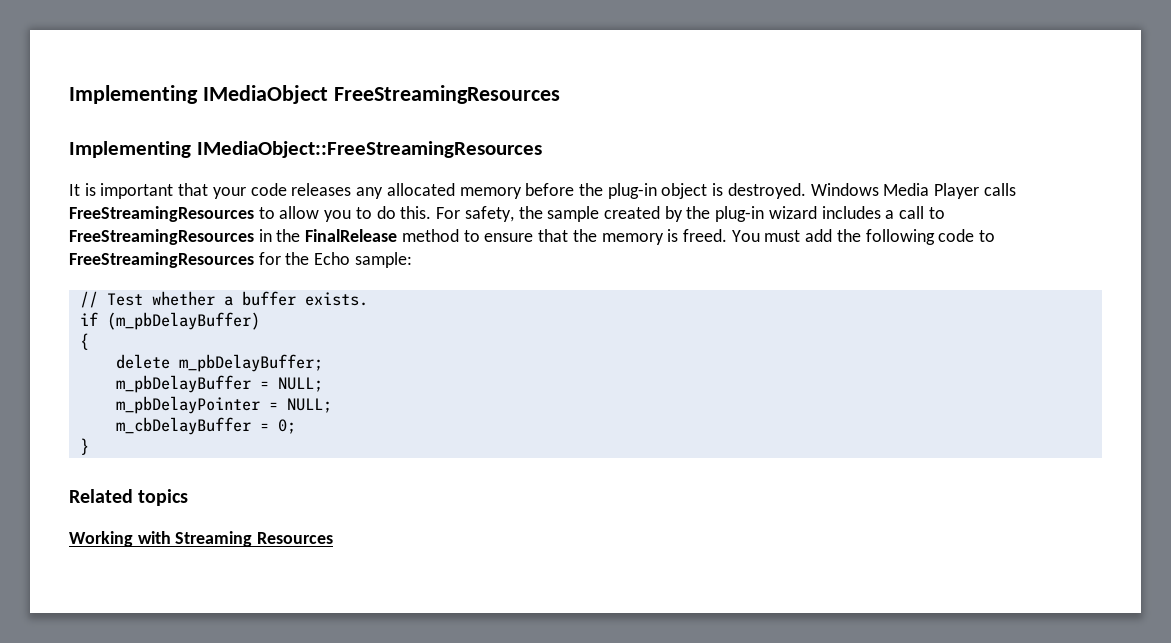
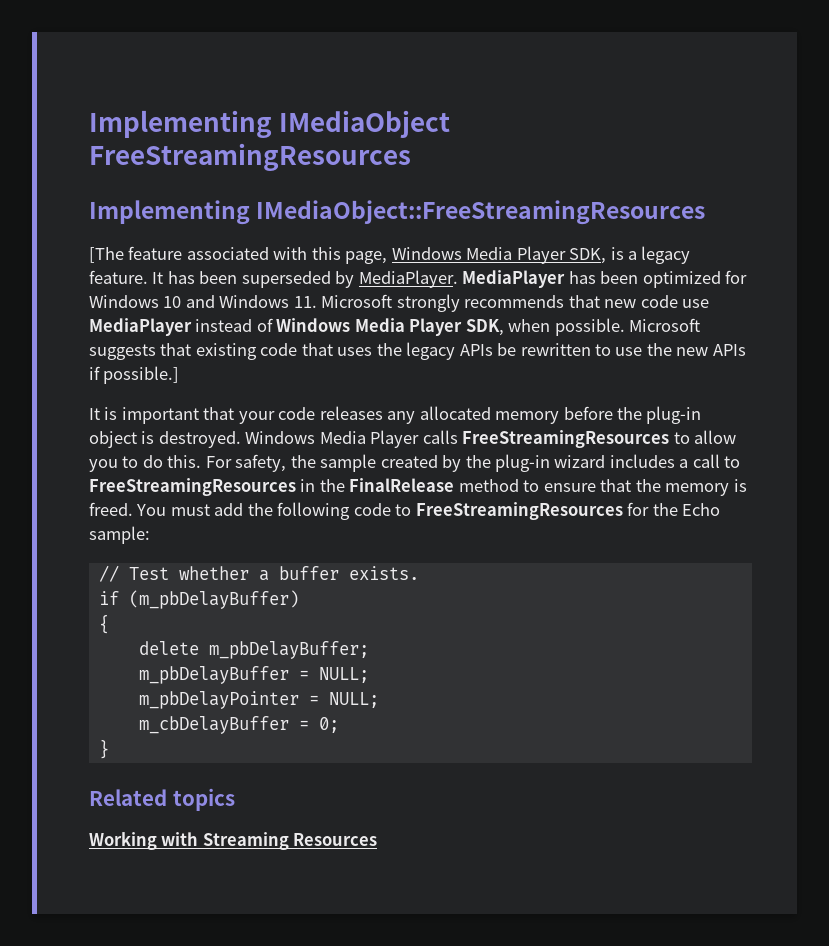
+ [The feature associated with this page, Windows Media Player SDK, is a legacy feature. It has been superseded by MediaPlayer. MediaPlayer has been optimized for Windows 10 and Windows 11. Microsoft strongly recommends that new code use MediaPlayer instead of Windows Media Player SDK, when possible. Microsoft suggests that existing code that uses the legacy APIs be rewritten to use the new APIs if possible.]

